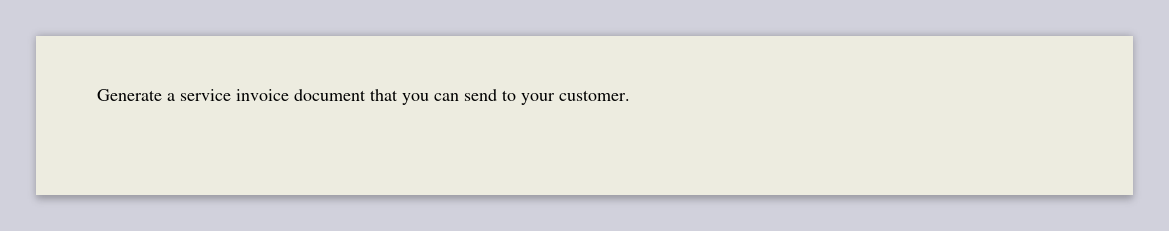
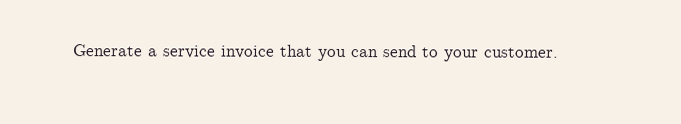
- Generate a service invoice document that you can send to your customer.
+ Generate a service invoice that you can send to your customer.

